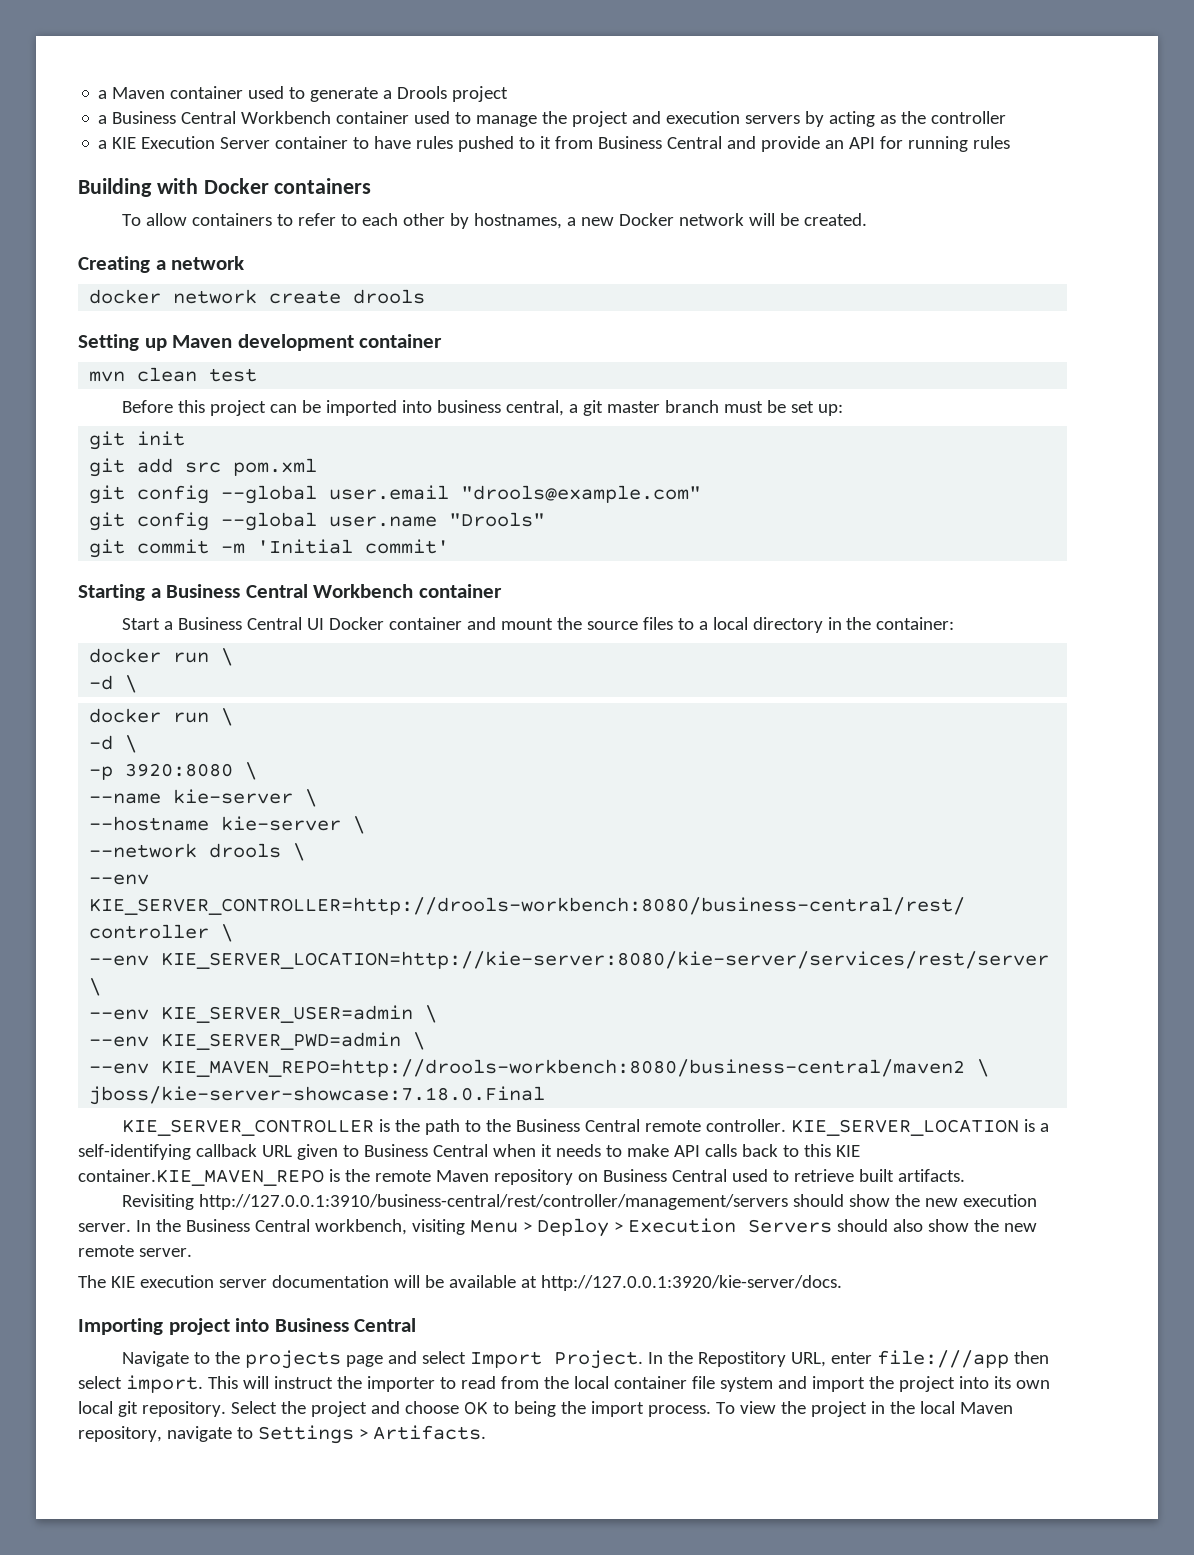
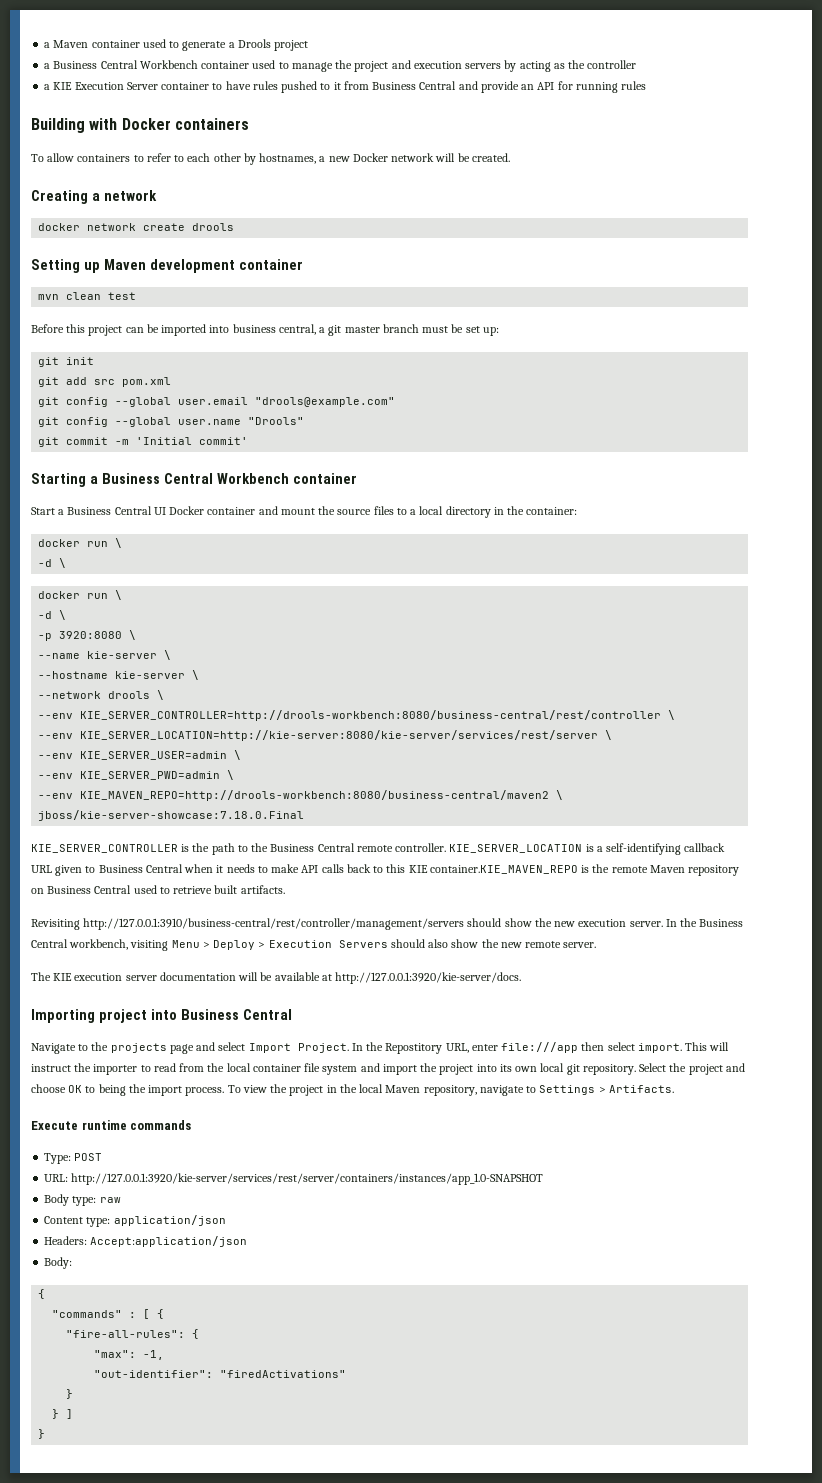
+ Execute runtime commands
+ Type: POST
+ URL: http://127.0.0.1:3920/kie-server/services/rest/server/containers/instances/app_1.0-SNAPSHOT
+ Body type: raw
+ Content type: application/json
+ Headers: Accept:application/json
+ Body:
+ {
+ "commands" : [ {
+ "fire-all-rules": {
+ "max": -1,
+ "out-identifier": "firedActivations"
+ }
+ } ]
+ }

